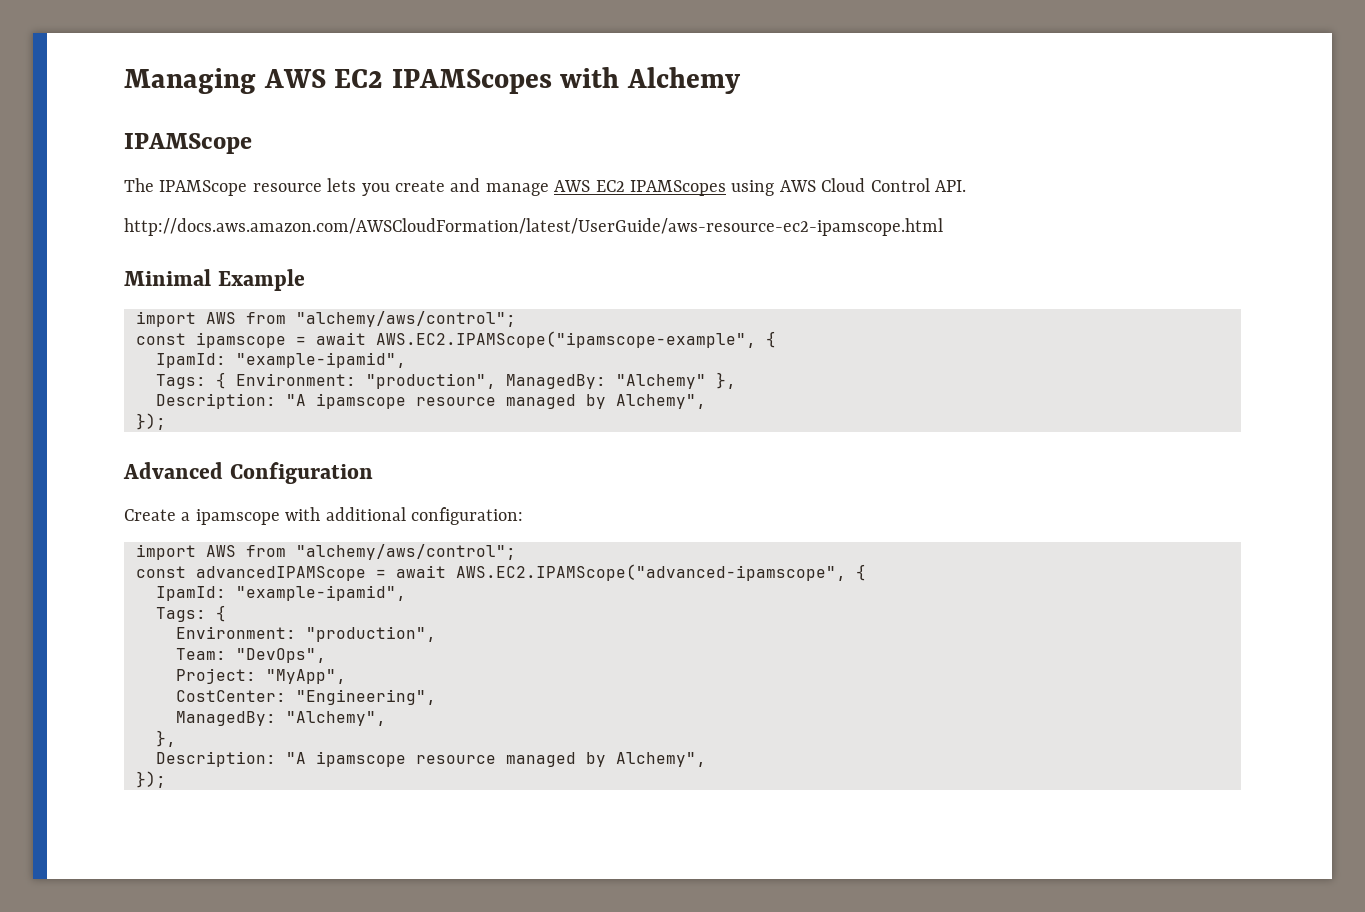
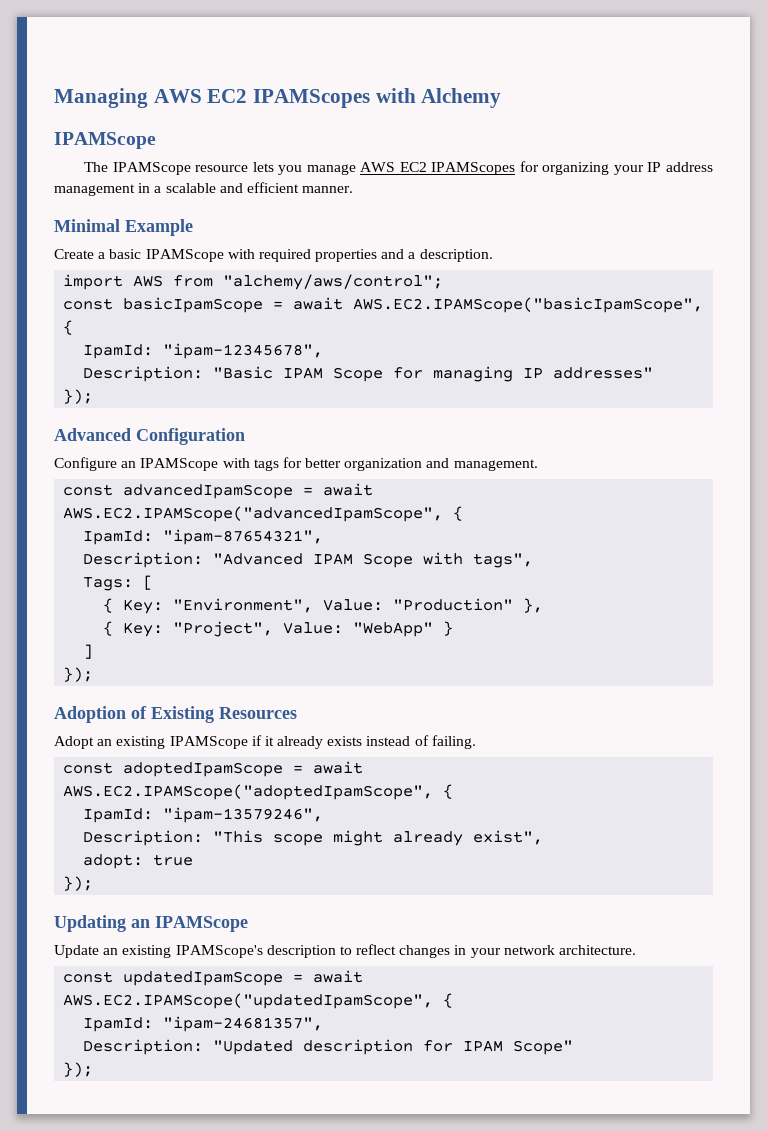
- The IPAMScope resource lets you create and manage AWS EC2 IPAMScopes using AWS Cloud Control API.
- http://docs.aws.amazon.com/AWSCloudFormation/latest/UserGuide/aws-resource-ec2-ipamscope.html
+ The IPAMScope resource lets you manage AWS EC2 IPAMScopes for organizing your IP address management in a scalable and efficient manner.
  Minimal Example
+ Create a basic IPAMScope with required properties and a description.
  import AWS from "alchemy/aws/control";
- const ipamscope = await AWS.EC2.IPAMScope("ipamscope-example", {
- IpamId: "example-ipamid",
- Tags: { Environment: "production", ManagedBy: "Alchemy" },
- Description: "A ipamscope resource managed by Alchemy",
+ const basicIpamScope = await AWS.EC2.IPAMScope("basicIpamScope", {
+ IpamId: "ipam-12345678",
+ Description: "Basic IPAM Scope for managing IP addresses"
  });
  Advanced Configuration
- Create a ipamscope with additional configuration:
- import AWS from "alchemy/aws/control";
- const advancedIPAMScope = await AWS.EC2.IPAMScope("advanced-ipamscope", {
- IpamId: "example-ipamid",
- Tags: {
- Environment: "production",
- Team: "DevOps",
- Project: "MyApp",
- CostCenter: "Engineering",
- ManagedBy: "Alchemy",
- },
- Description: "A ipamscope resource managed by Alchemy",
+ Configure an IPAMScope with tags for better organization and management.
+ const advancedIpamScope = await AWS.EC2.IPAMScope("advancedIpamScope", {
+ IpamId: "ipam-87654321",
+ Description: "Advanced IPAM Scope with tags",
+ Tags: [
+ { Key: "Environment", Value: "Production" },
+ { Key: "Project", Value: "WebApp" }
+ ]
+ });
+ Adoption of Existing Resources
+ Adopt an existing IPAMScope if it already exists instead of failing.
+ const adoptedIpamScope = await AWS.EC2.IPAMScope("adoptedIpamScope", {
+ IpamId: "ipam-13579246",
+ Description: "This scope might already exist",
+ adopt: true
+ });
+ Updating an IPAMScope
+ Update an existing IPAMScope's description to reflect changes in your network architecture.
+ const updatedIpamScope = await AWS.EC2.IPAMScope("updatedIpamScope", {
+ IpamId: "ipam-24681357",
+ Description: "Updated description for IPAM Scope"

